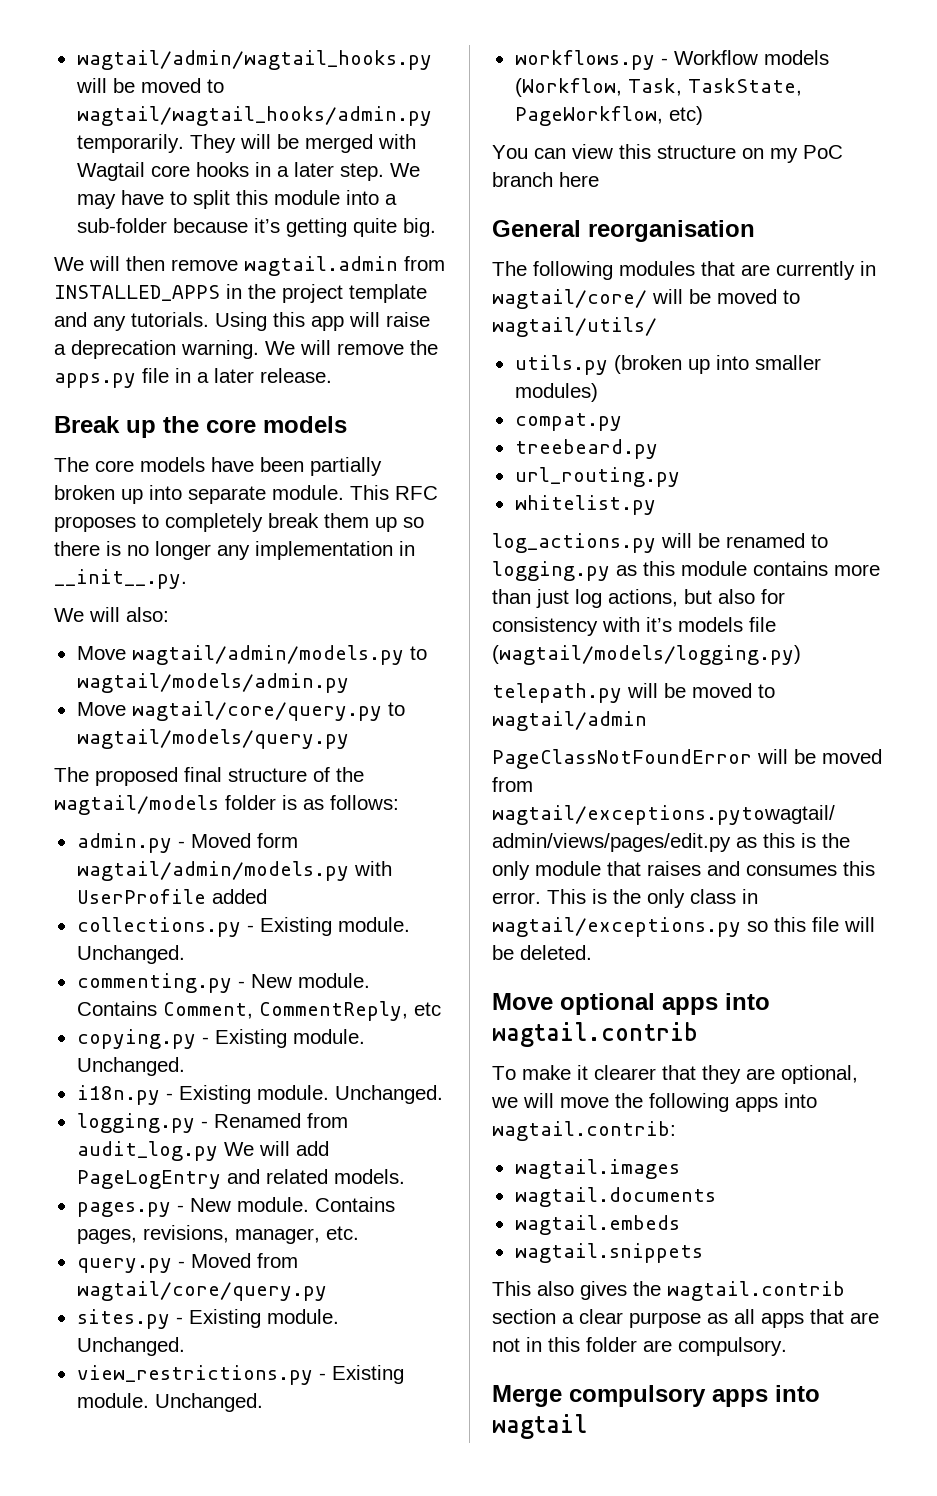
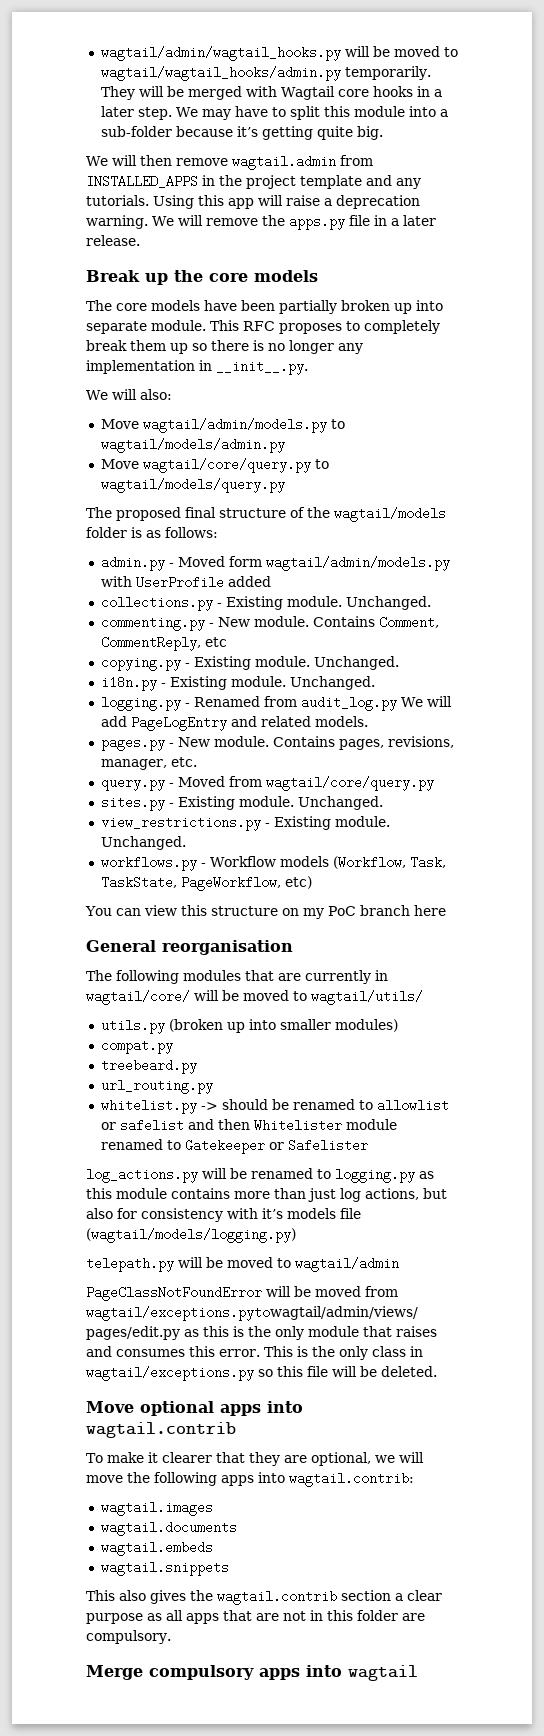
- whitelist.py
+ whitelist.py -> should be renamed to allowlist or safelist and then Whitelister module renamed to Gatekeeper or Safelister

